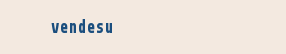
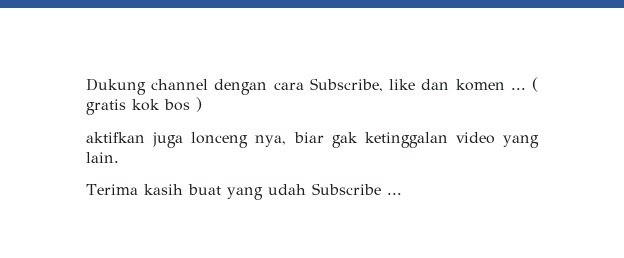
- vendesu
+ Dukung channel dengan cara Subscribe, like dan komen ... ( gratis kok bos )
+ aktifkan juga lonceng nya, biar gak ketinggalan video yang lain.
+ Terima kasih buat yang udah Subscribe ...

